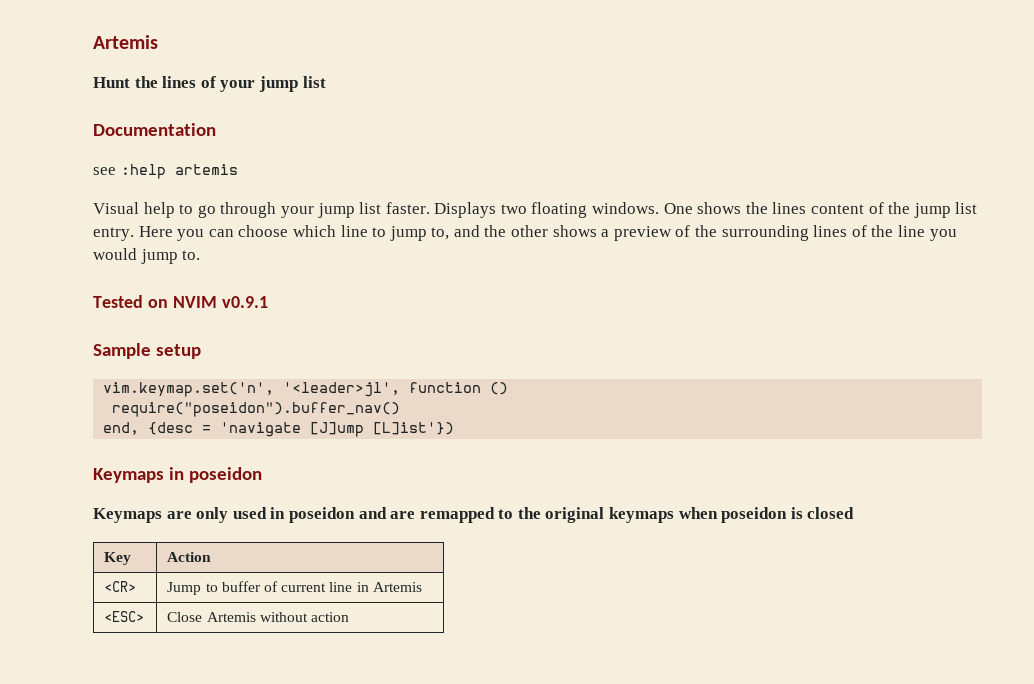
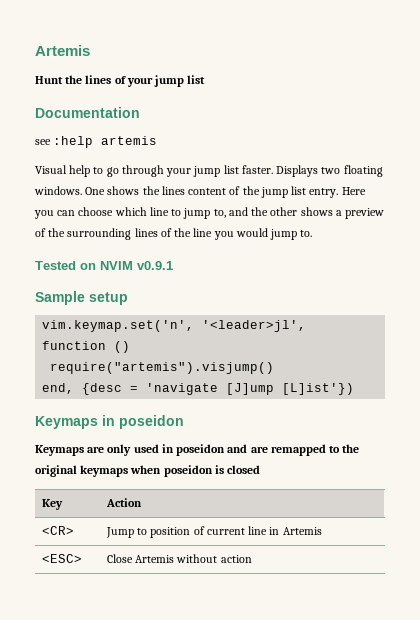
- require("poseidon").buffer_nav()
+ require("artemis").visjump()
- <CR> | Jump to buffer of current line in Artemis
+ <CR> | Jump to position of current line in Artemis

